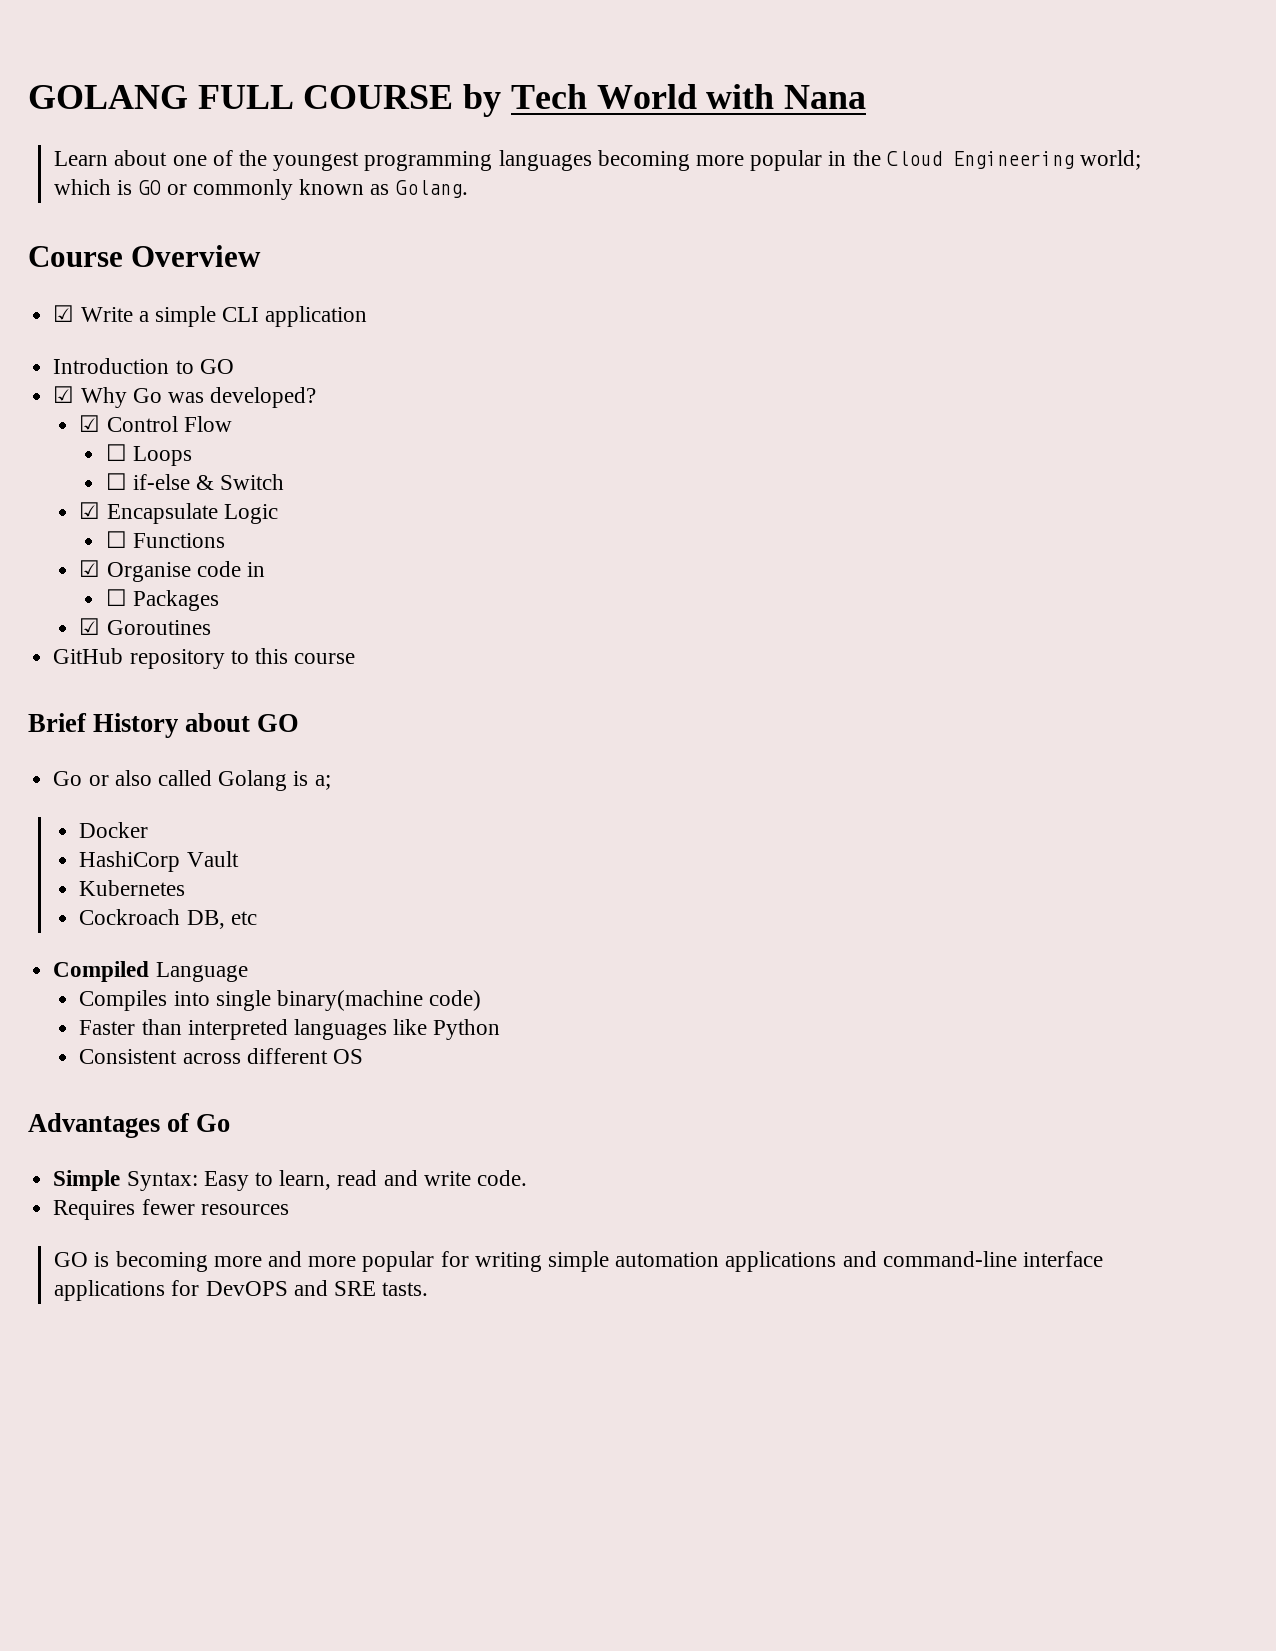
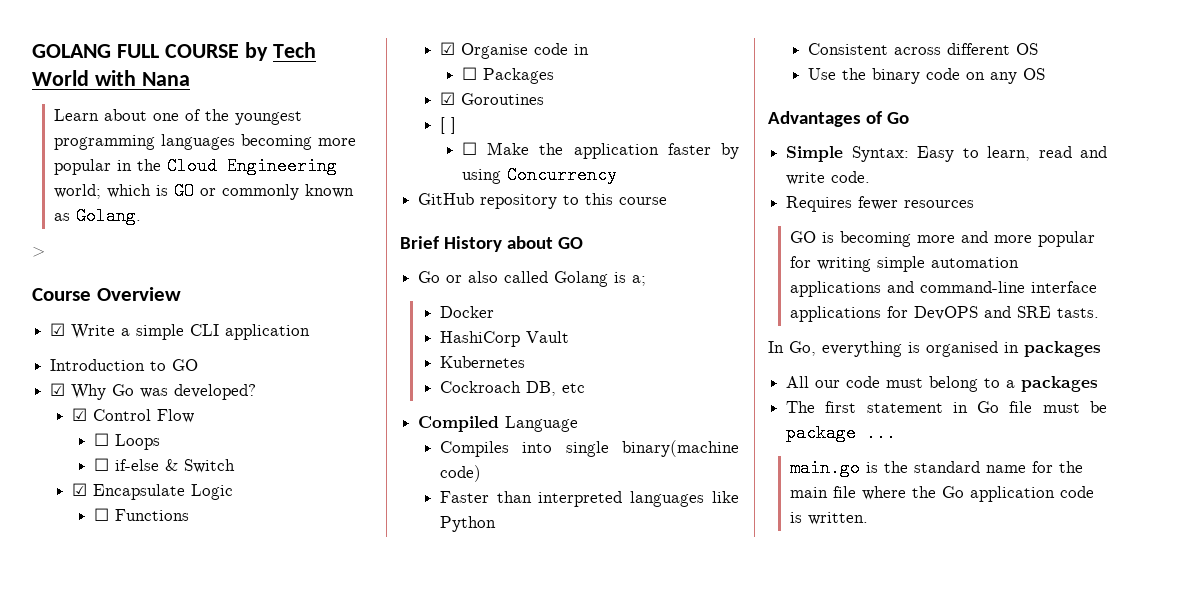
+ >
+ [ ]
+ ☐ Make the application faster by using Concurrency
+ Use the binary code on any OS
+ In Go, everything is organised in packages
+ All our code must belong to a packages
+ The first statement in Go file must be package ...
+ main.go is the standard name for the main file where the Go application code is written.

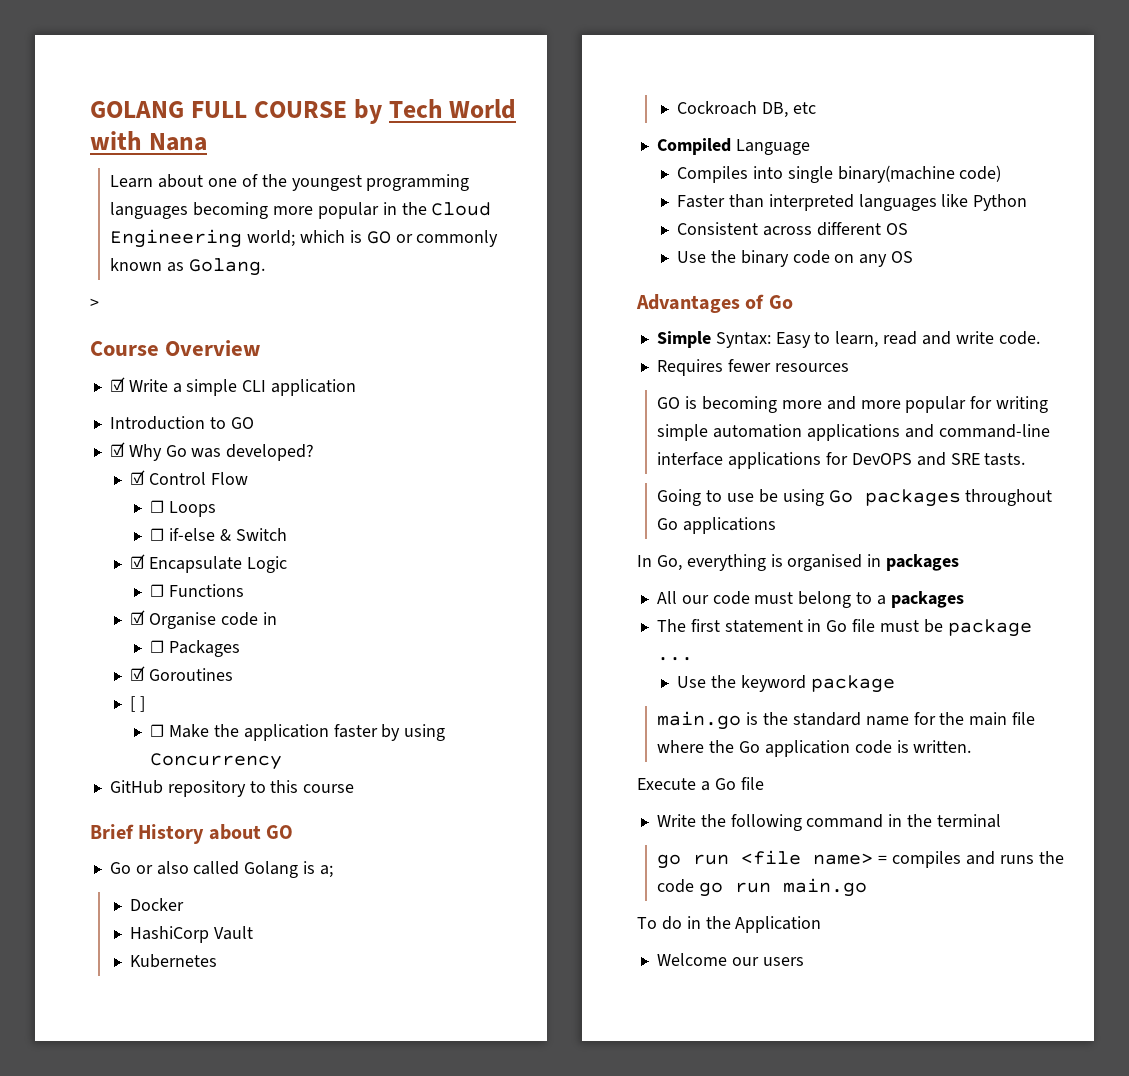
+ Going to use be using Go packages throughout Go applications
+ Use the keyword package
+ Execute a Go file
+ Write the following command in the terminal
+ go run <file name> = compiles and runs the code go run main.go
+ To do in the Application
+ Welcome our users

